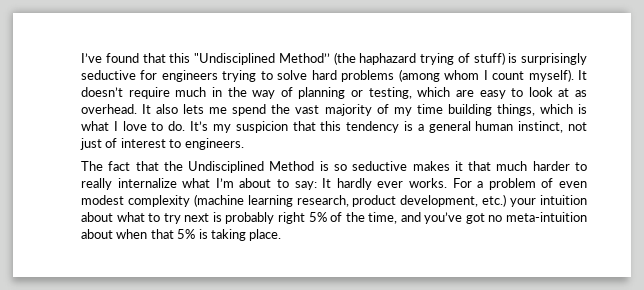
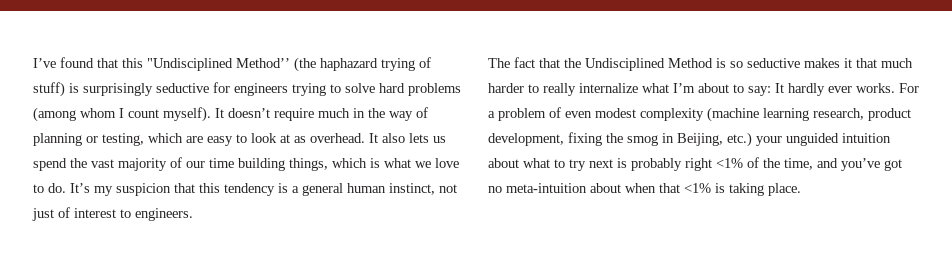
- It also lets me spend the vast majority of my time building things, which is what I love to do.
+ It also lets us spend the vast majority of our time building things, which is what we love to do.
- For a problem of even modest complexity (machine learning research, product development, etc.) your intuition about what to try next is probably right 5% of the time, and you’ve got no meta-intuition about when that 5% is taking place.
+ For a problem of even modest complexity (machine learning research, product development, fixing the smog in Beijing, etc.) your unguided intuition about what to try next is probably right <1% of the time, and you’ve got no meta-intuition about when that <1% is taking place.

